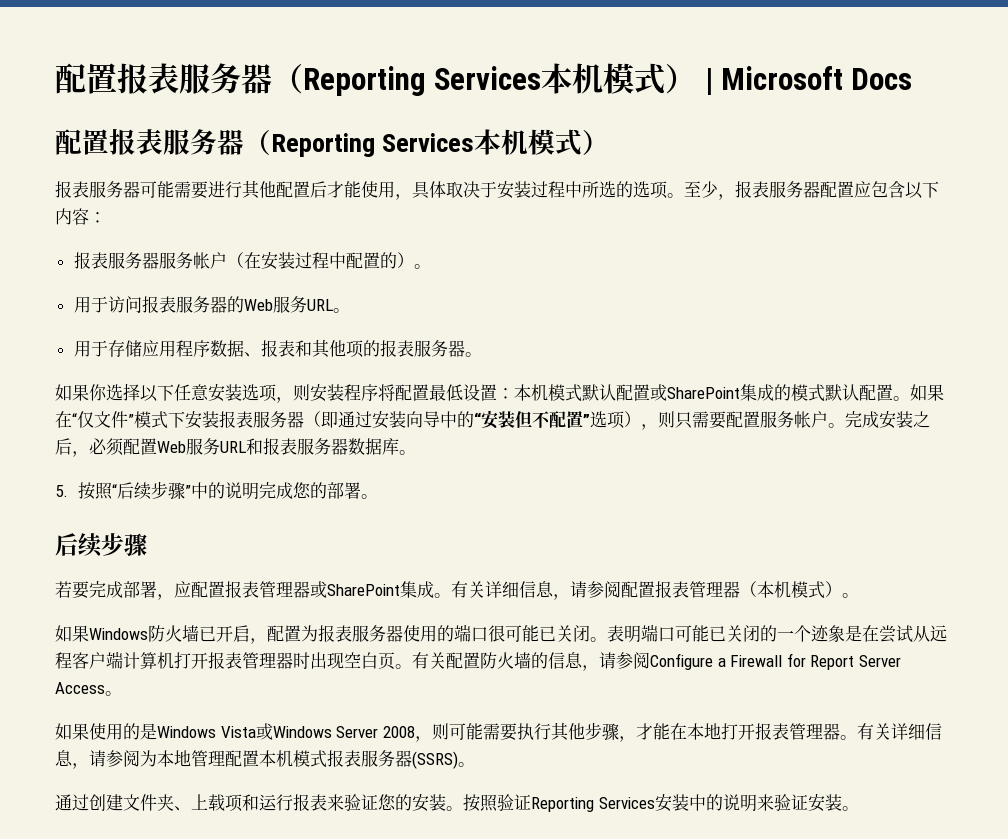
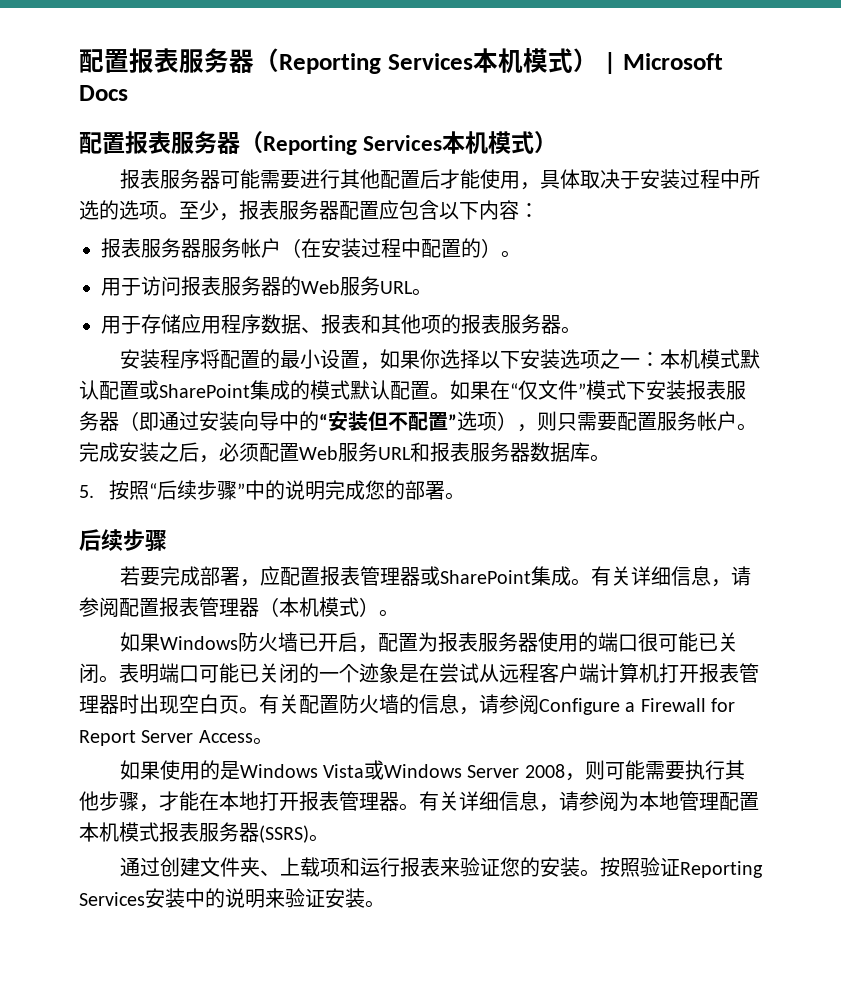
- 如果你选择以下任意安装选项，则安装程序将配置最低设置：本机模式默认配置或SharePoint集成的模式默认配置。
+ 安装程序将配置的最小设置，如果你选择以下安装选项之一：本机模式默认配置或SharePoint集成的模式默认配置。

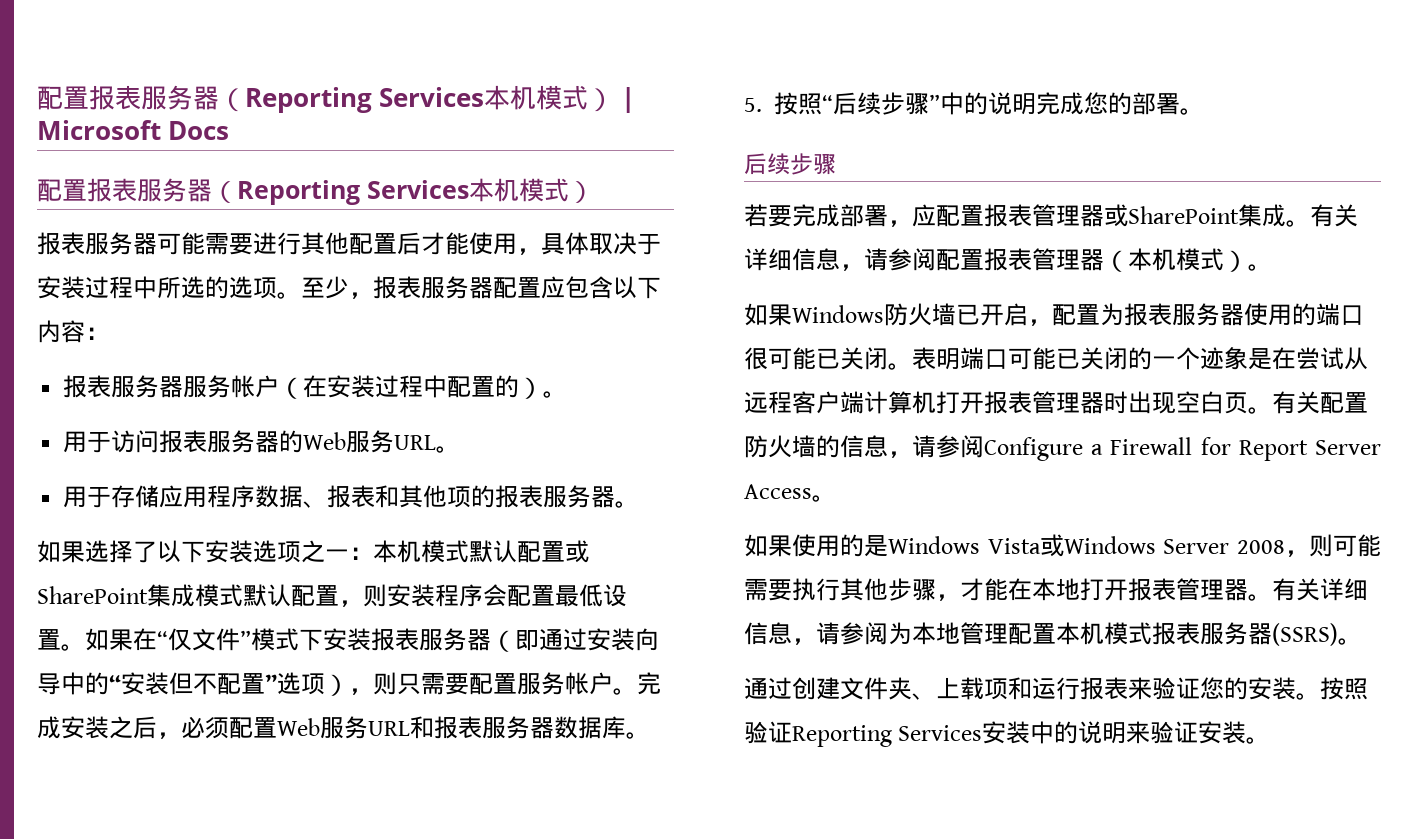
- 安装程序将配置的最小设置，如果你选择以下安装选项之一：本机模式默认配置或SharePoint集成的模式默认配置。
+ 如果选择了以下安装选项之一：本机模式默认配置或SharePoint集成模式默认配置，则安装程序会配置最低设置。

